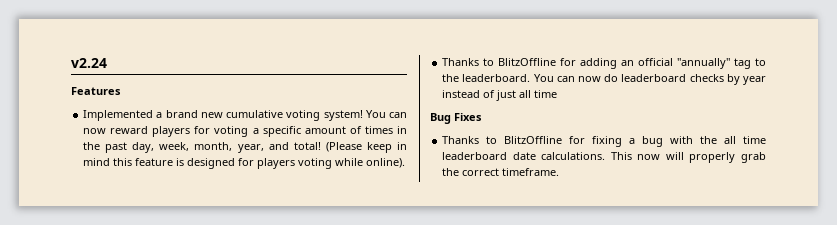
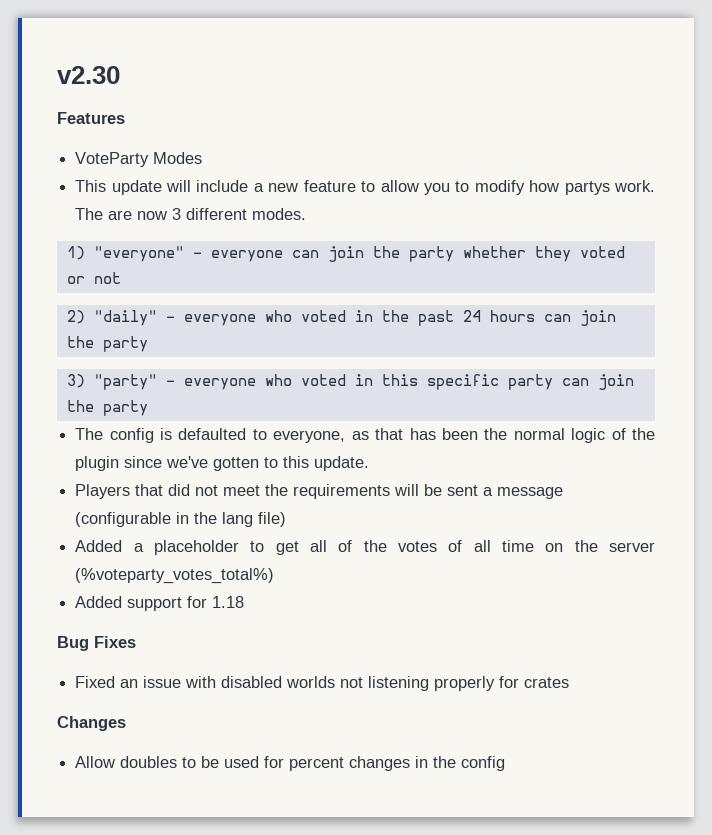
- v2.24
+ v2.30
- Implemented a brand new cumulative voting system! You can now reward players for voting a specific amount of times in the past day, week, month, year, and total! (Please keep in mind this feature is designed for players voting while online).
- Thanks to BlitzOffline for adding an official "annually" tag to the leaderboard. You can now do leaderboard checks by year instead of just all time
+ VoteParty Modes
+ This update will include a new feature to allow you to modify how partys work. The are now 3 different modes.
+ 1) "everyone" - everyone can join the party whether they voted or not
+ 2) "daily" - everyone who voted in the past 24 hours can join the party
+ 3) "party" - everyone who voted in this specific party can join the party
+ The config is defaulted to everyone, as that has been the normal logic of the plugin since we've gotten to this update.
+ Players that did not meet the requirements will be sent a message (configurable in the lang file)
+ Added a placeholder to get all of the votes of all time on the server (%voteparty_votes_total%)
+ Added support for 1.18
  Bug Fixes
- Thanks to BlitzOffline for fixing a bug with the all time leaderboard date calculations. This now will properly grab the correct timeframe.
+ Fixed an issue with disabled worlds not listening properly for crates
+ Changes
+ Allow doubles to be used for percent changes in the config

